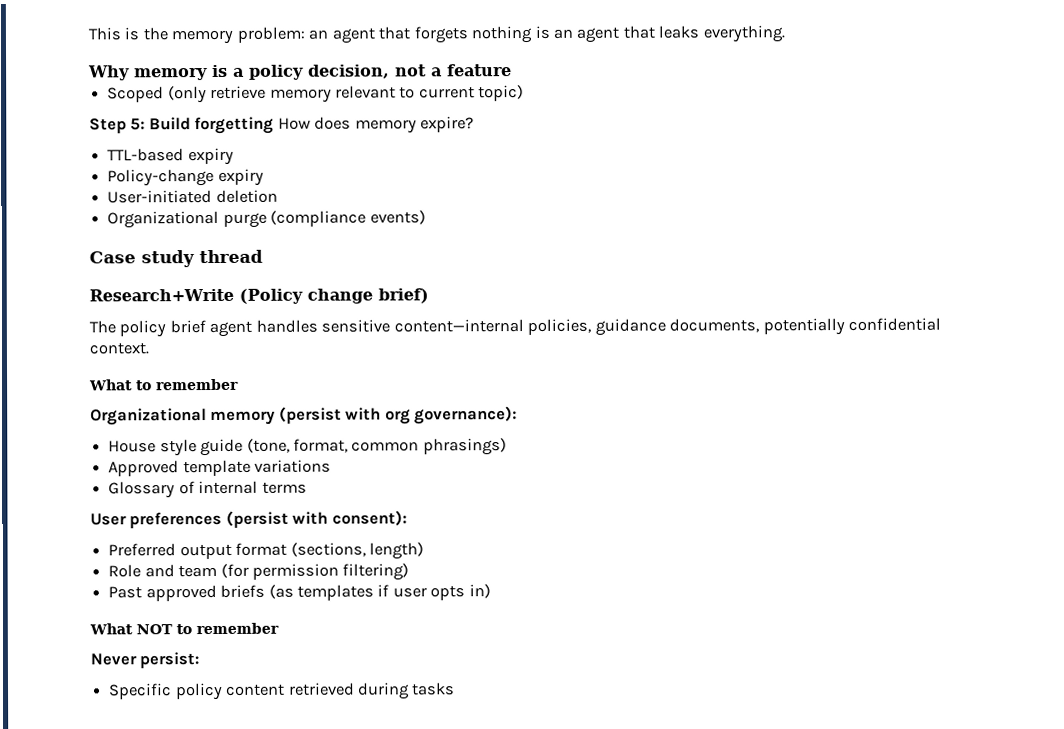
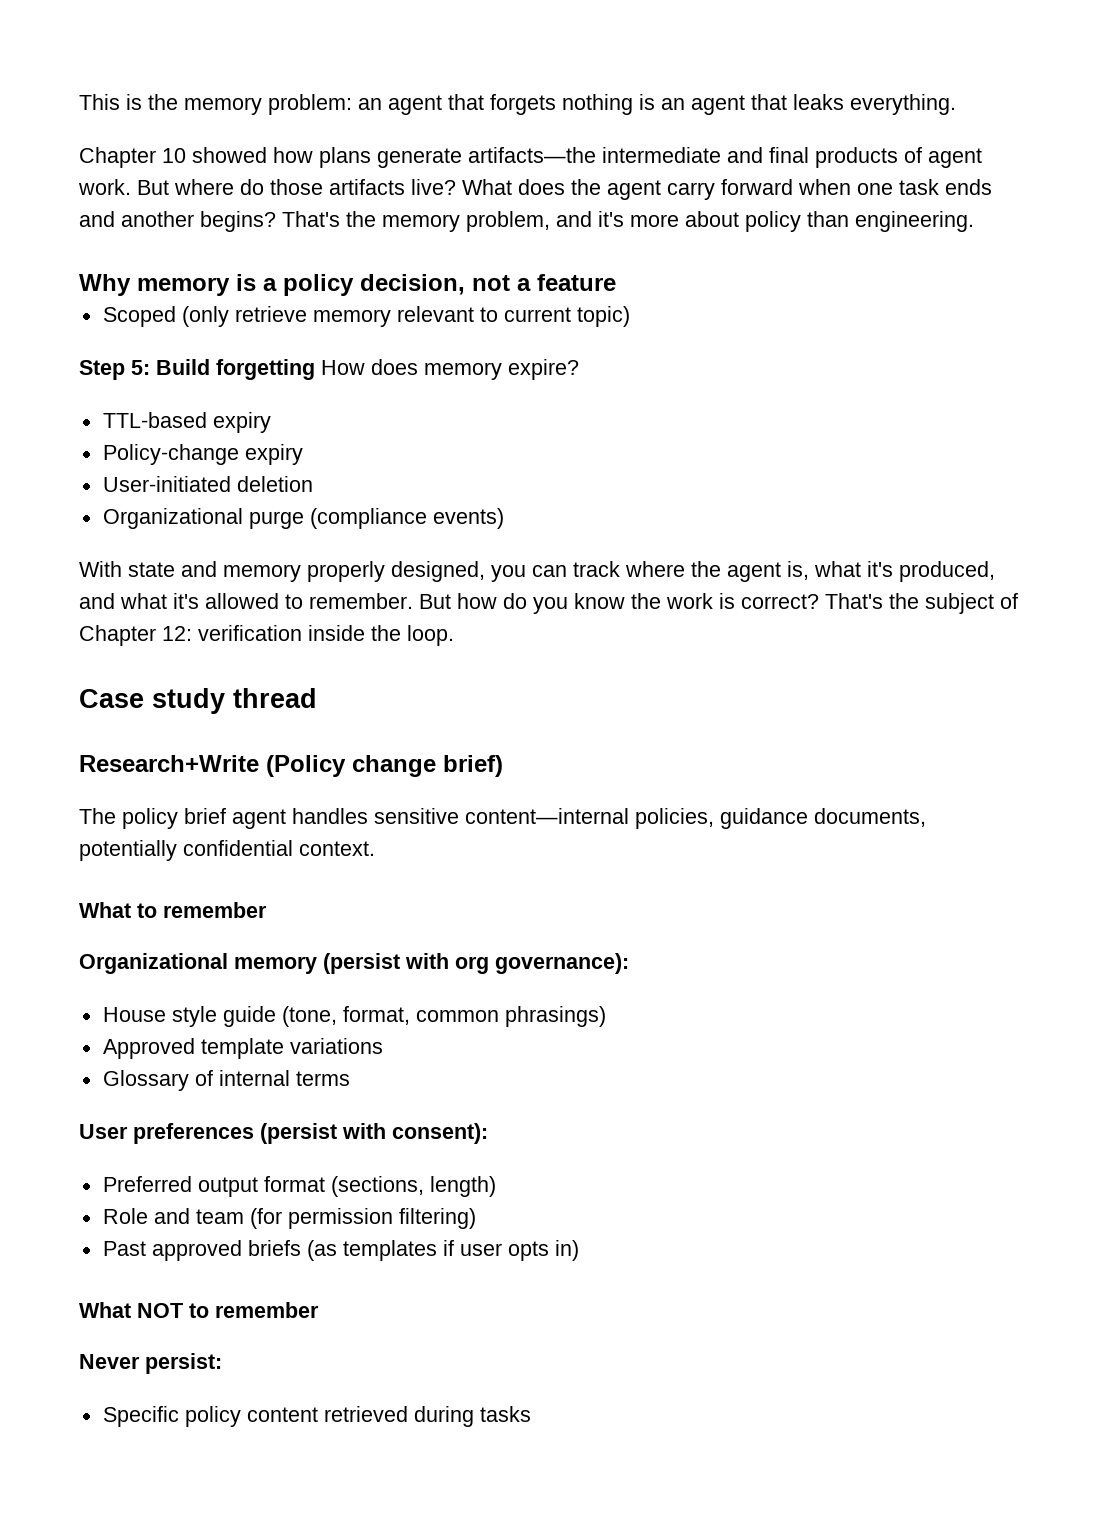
+ Chapter 10 showed how plans generate artifacts—the intermediate and final products of agent work. But where do those artifacts live? What does the agent carry forward when one task ends and another begins? That's the memory problem, and it's more about policy than engineering.
+ With state and memory properly designed, you can track where the agent is, what it's produced, and what it's allowed to remember. But how do you know the work is correct? That's the subject of Chapter 12: verification inside the loop.

